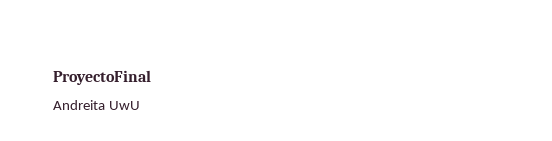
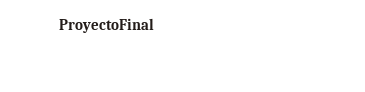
- Andreita UwU

